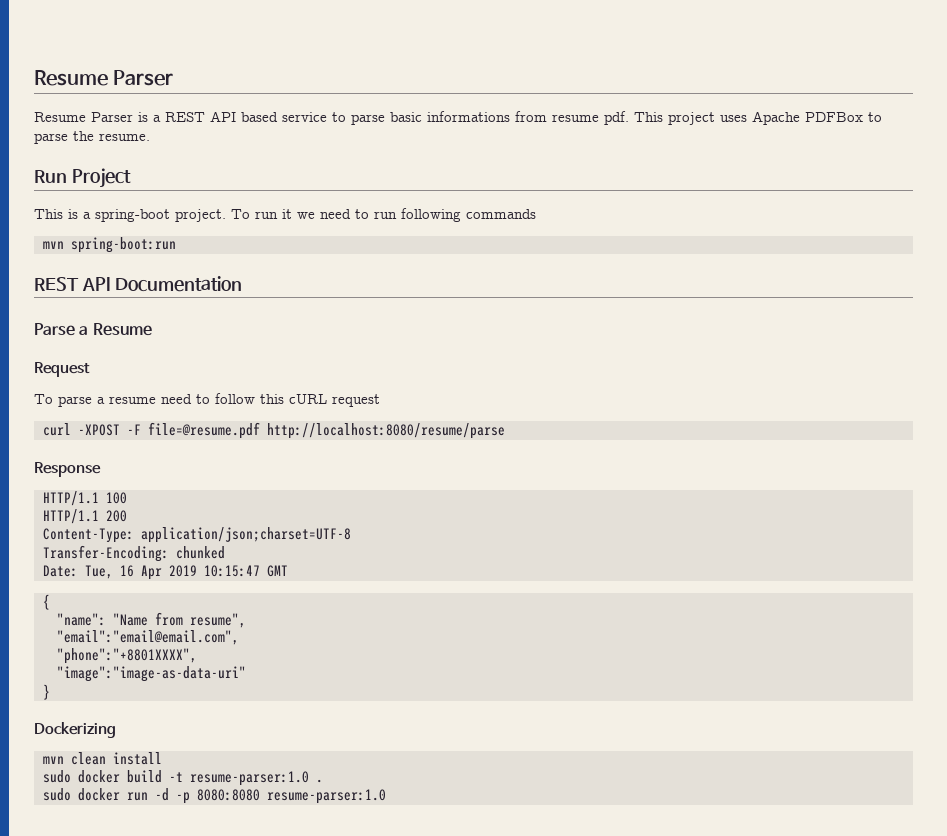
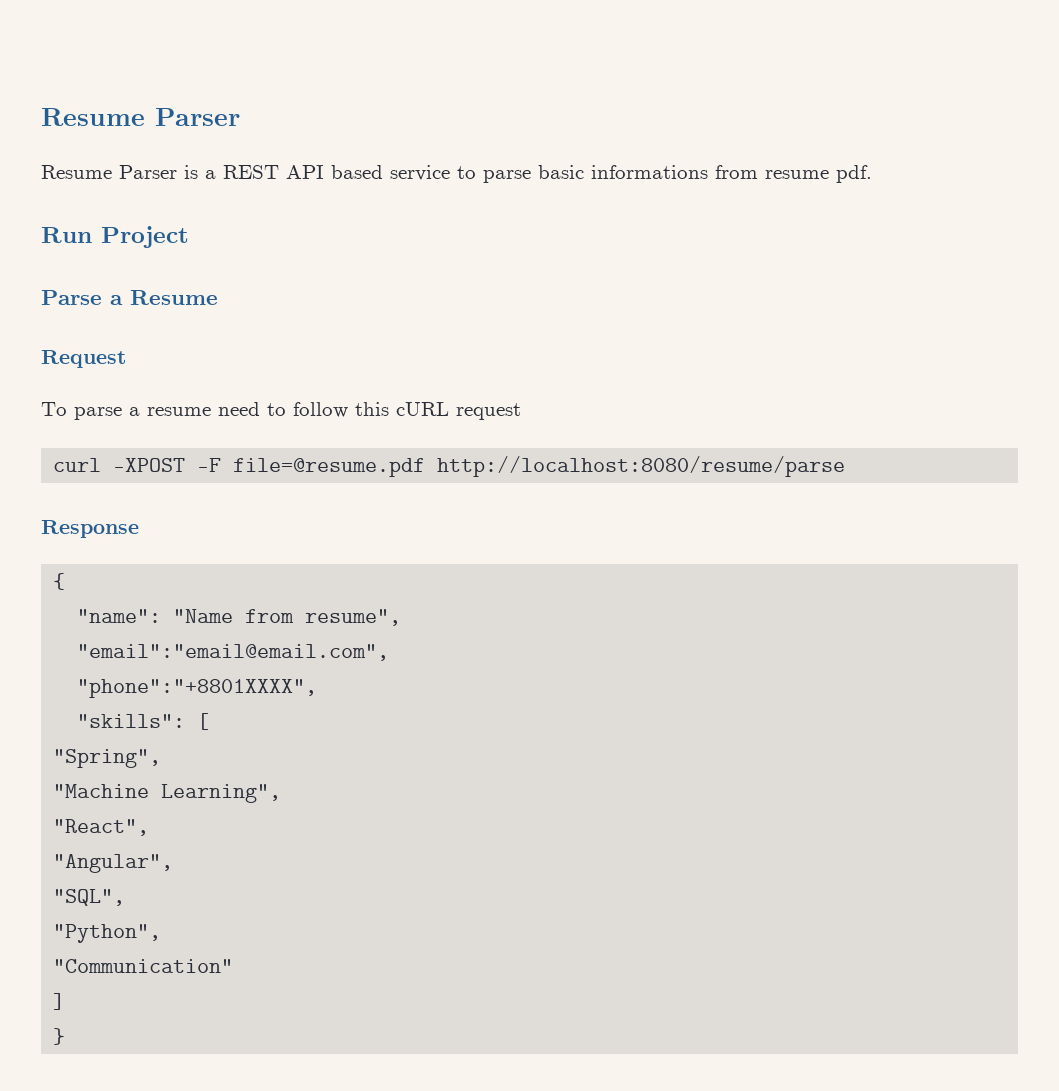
- Resume Parser is a REST API based service to parse basic informations from resume pdf. This project uses Apache PDFBox to parse the resume.
+ Resume Parser is a REST API based service to parse basic informations from resume pdf.
  Run Project
- This is a spring-boot project. To run it we need to run following commands
- mvn spring-boot:run
- REST API Documentation
- HTTP/1.1 100
- HTTP/1.1 200
- Content-Type: application/json;charset=UTF-8
- Transfer-Encoding: chunked
- Date: Tue, 16 Apr 2019 10:15:47 GMT
- "image":"image-as-data-uri"
+ "skills": [
+ "Spring",
+ "Machine Learning",
+ "React",
+ "Angular",
+ "SQL",
+ "Python",
+ "Communication"
+ ]
  }
- Dockerizing
- mvn clean install
- sudo docker build -t resume-parser:1.0 .
- sudo docker run -d -p 8080:8080 resume-parser:1.0

